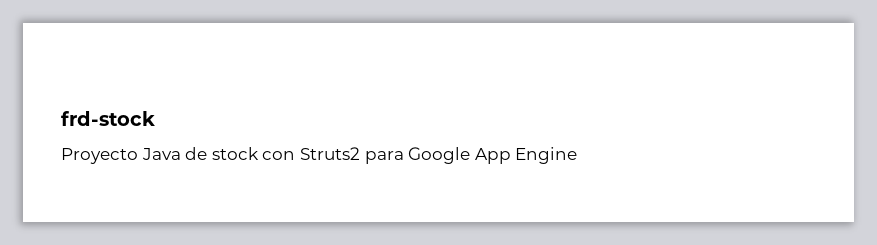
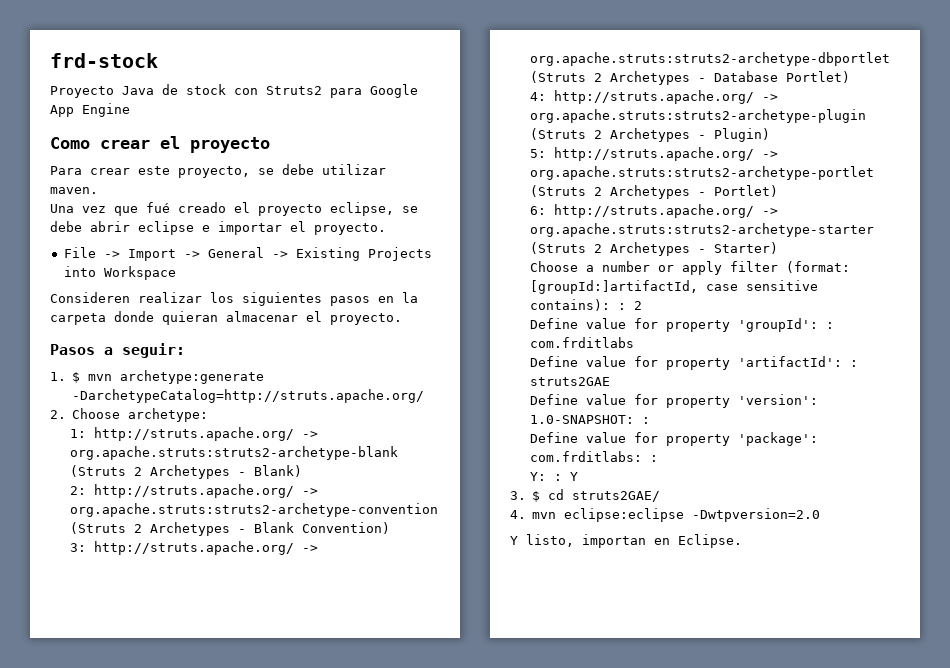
+ Como crear el proyecto
+ Para crear este proyecto, se debe utilizar maven.
+ Una vez que fué creado el proyecto eclipse, se debe abrir eclipse e importar el proyecto.
+ File -> Import -> General -> Existing Projects into Workspace
+ Consideren realizar los siguientes pasos en la carpeta donde quieran almacenar el proyecto.
+ Pasos a seguir:
+ 1. $ mvn archetype:generate -DarchetypeCatalog=http://struts.apache.org/
+ 2. Choose archetype:
+ 1: http://struts.apache.org/ -> org.apache.struts:struts2-archetype-blank (Struts 2 Archetypes - Blank)
+ 2: http://struts.apache.org/ -> org.apache.struts:struts2-archetype-convention (Struts 2 Archetypes - Blank Convention)
+ 3: http://struts.apache.org/ -> org.apache.struts:struts2-archetype-dbportlet (Struts 2 Archetypes - Database Portlet)
+ 4: http://struts.apache.org/ -> org.apache.struts:struts2-archetype-plugin (Struts 2 Archetypes - Plugin)
+ 5: http://struts.apache.org/ -> org.apache.struts:struts2-archetype-portlet (Struts 2 Archetypes - Portlet)
+ 6: http://struts.apache.org/ -> org.apache.struts:struts2-archetype-starter (Struts 2 Archetypes - Starter)
+ Choose a number or apply filter (format: [groupId:]artifactId, case sensitive contains): : 2
+ Define value for property 'groupId': : com.frditlabs
+ Define value for property 'artifactId': : struts2GAE
+ Define value for property 'version': 1.0-SNAPSHOT: :
+ Define value for property 'package': com.frditlabs: :
+ Y: : Y
+ 3. $ cd struts2GAE/
+ 4. mvn eclipse:eclipse -Dwtpversion=2.0
+ Y listo, importan en Eclipse.

